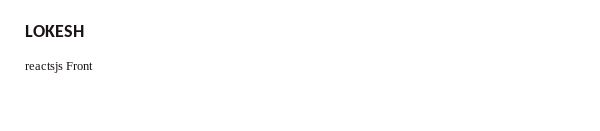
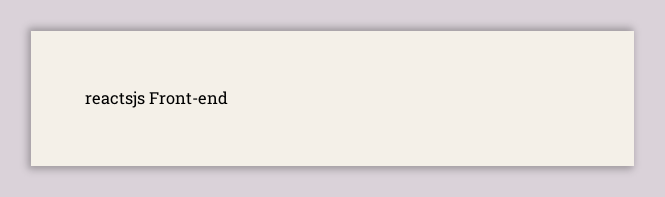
- LOKESH
- reactsjs Front
+ reactsjs Front-end

